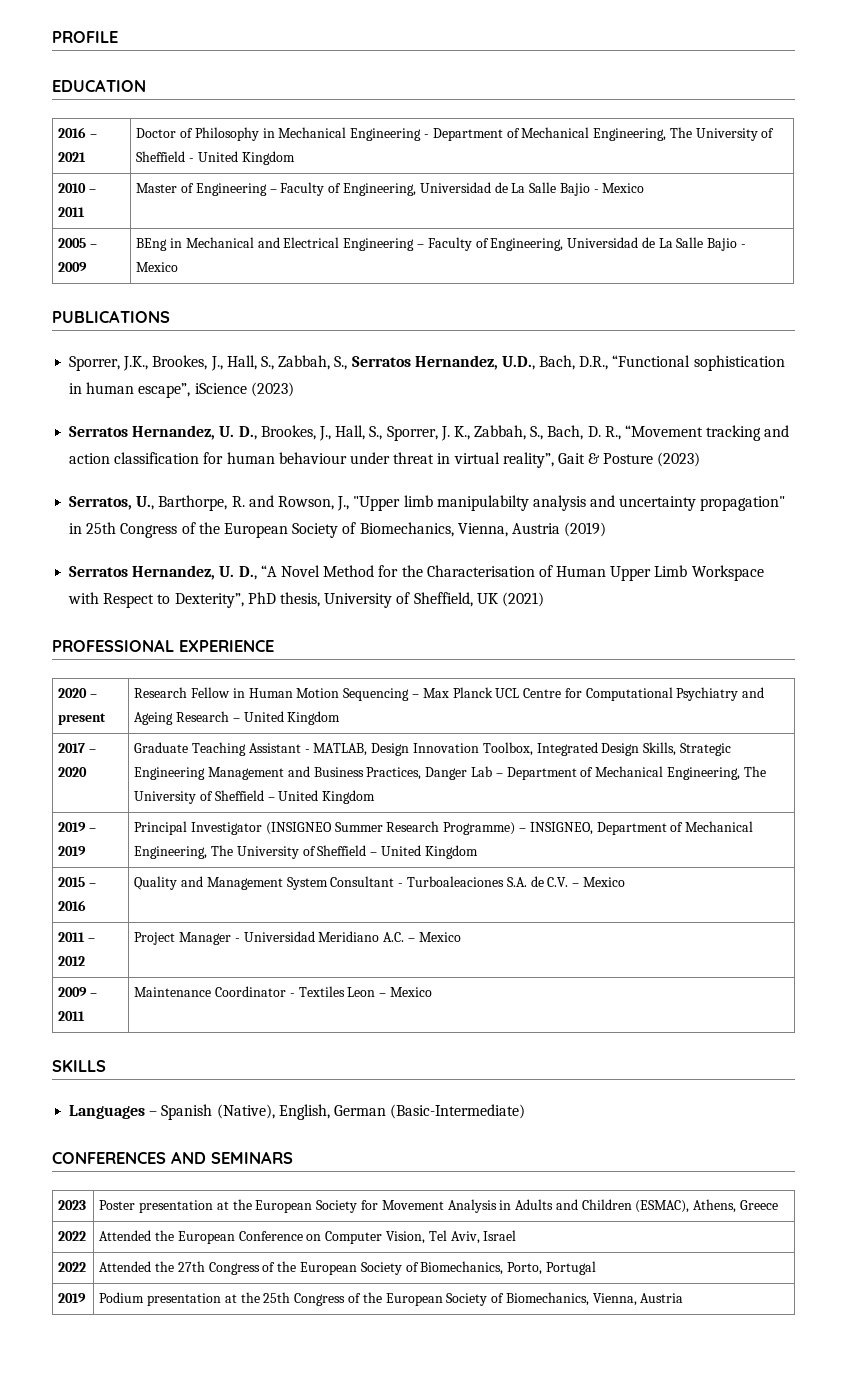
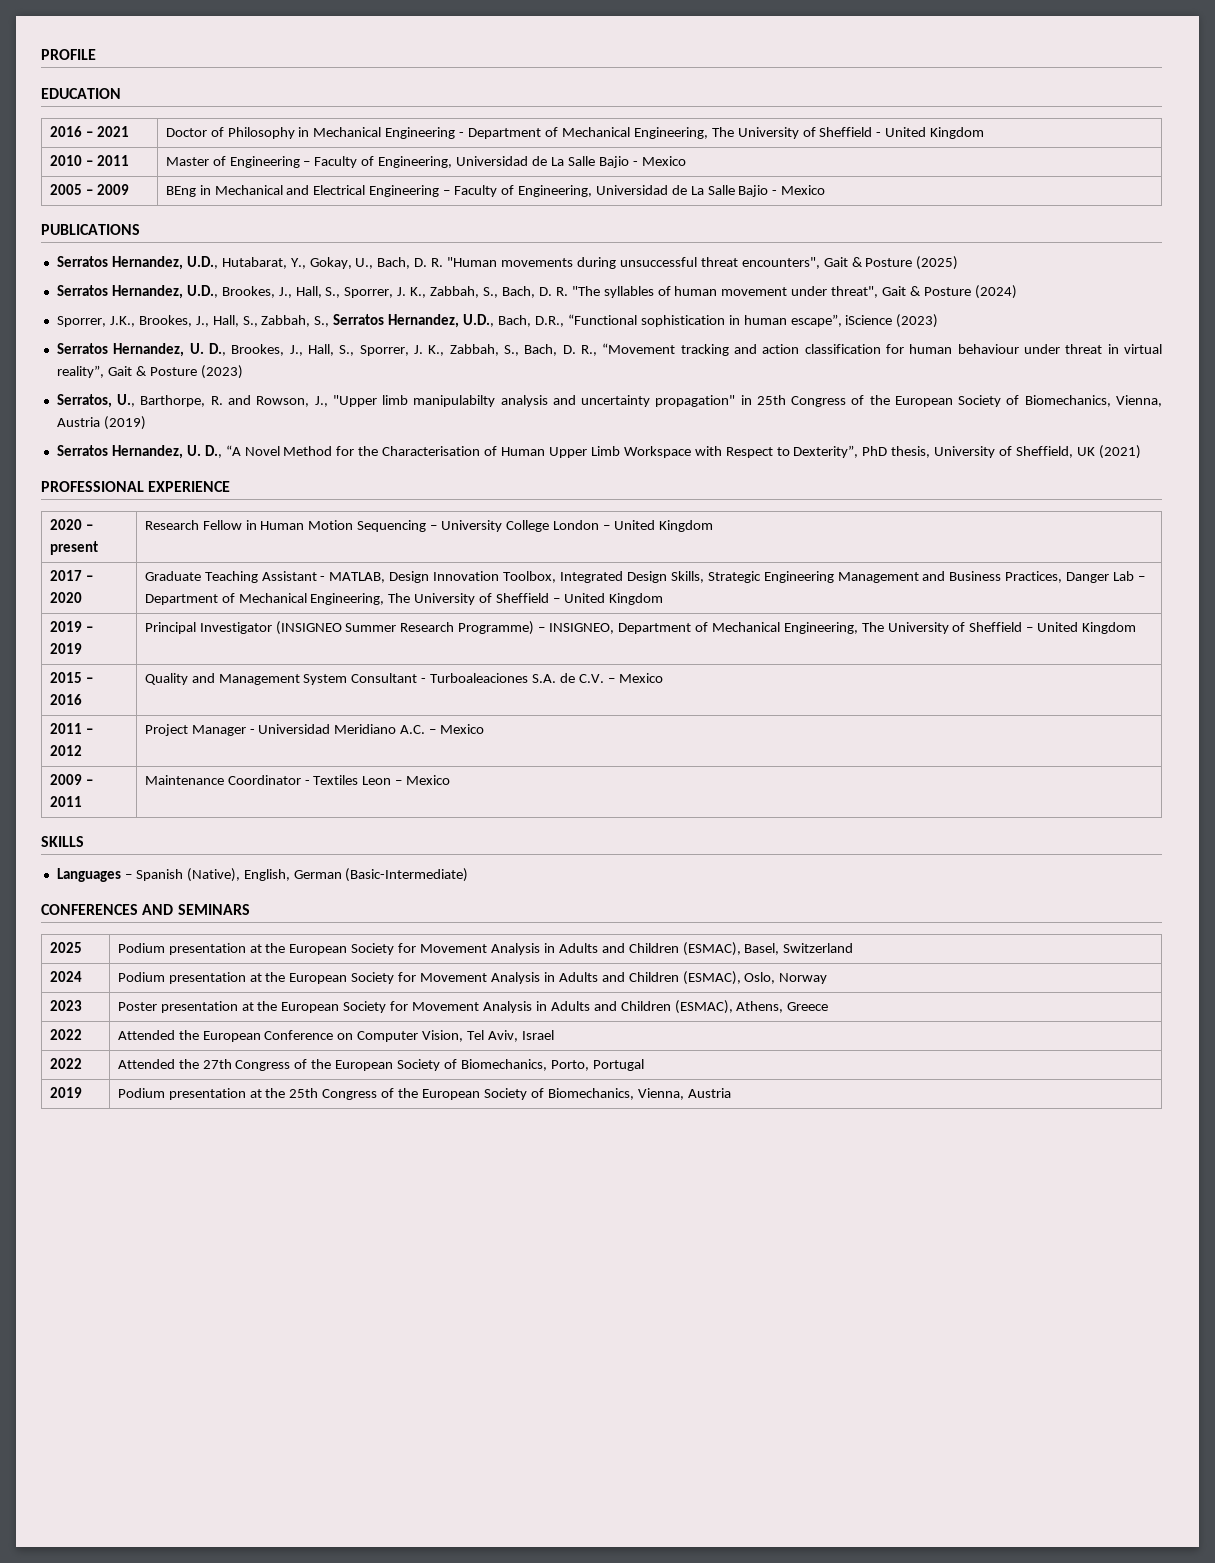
+ Serratos Hernandez, U.D., Hutabarat, Y., Gokay, U., Bach, D. R. "Human movements during unsuccessful threat encounters", Gait & Posture (2025)
+ Serratos Hernandez, U.D., Brookes, J., Hall, S., Sporrer, J. K., Zabbah, S., Bach, D. R. "The syllables of human movement under threat", Gait & Posture (2024)
- 2020 – present | Research Fellow in Human Motion Sequencing – Max Planck UCL Centre for Computational Psychiatry and Ageing Research – United Kingdom
+ 2020 – present | Research Fellow in Human Motion Sequencing – University College London – United Kingdom
+ 2025 | Podium presentation at the European Society for Movement Analysis in Adults and Children (ESMAC), Basel, Switzerland
+ 2024 | Podium presentation at the European Society for Movement Analysis in Adults and Children (ESMAC), Oslo, Norway

